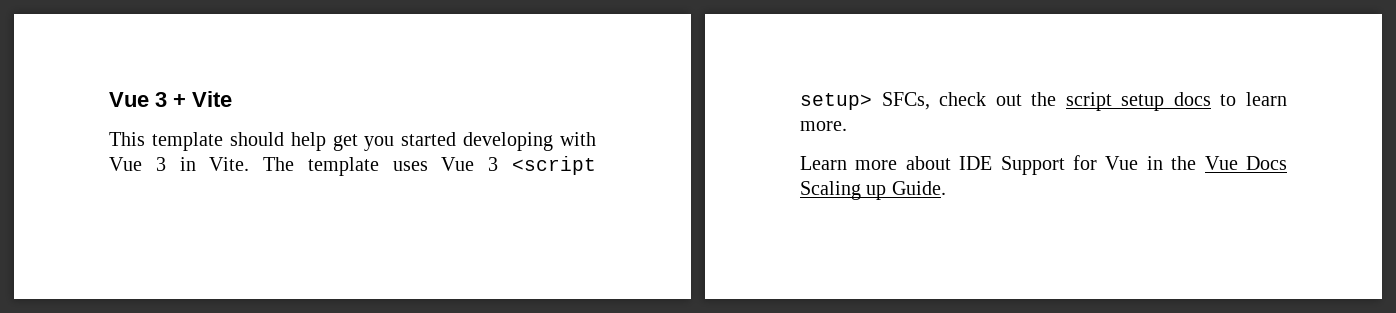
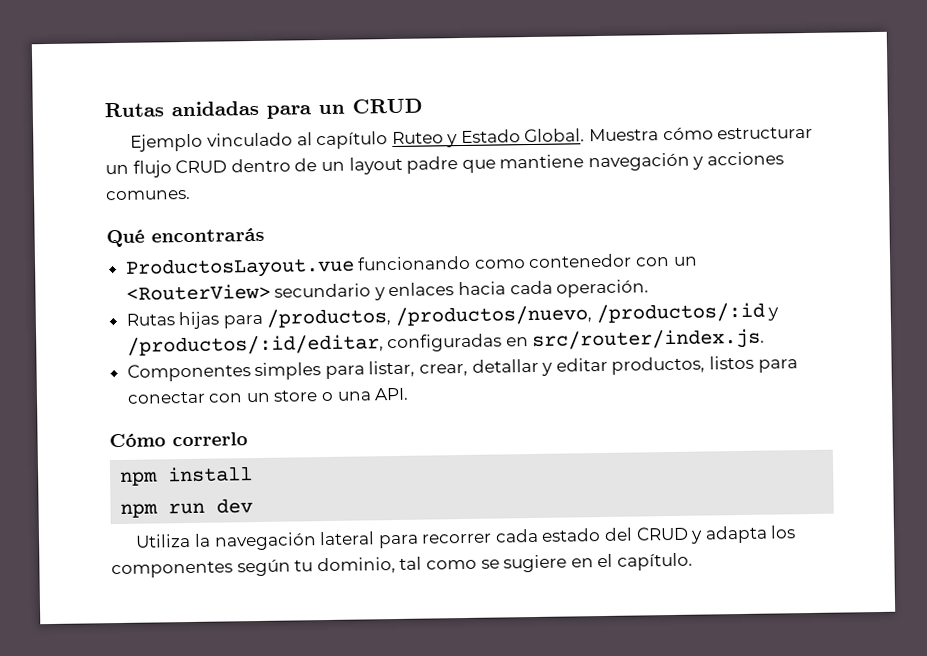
- Vue 3 + Vite
- This template should help get you started developing with Vue 3 in Vite. The template uses Vue 3 <script setup> SFCs, check out the script setup docs to learn more.
- Learn more about IDE Support for Vue in the Vue Docs Scaling up Guide.
+ Rutas anidadas para un CRUD
+ Ejemplo vinculado al capítulo Ruteo y Estado Global. Muestra cómo estructurar un flujo CRUD dentro de un layout padre que mantiene navegación y acciones comunes.
+ Qué encontrarás
+ ProductosLayout.vue funcionando como contenedor con un <RouterView> secundario y enlaces hacia cada operación.
+ Rutas hijas para /productos, /productos/nuevo, /productos/:id y /productos/:id/editar, configuradas en src/router/index.js.
+ Componentes simples para listar, crear, detallar y editar productos, listos para conectar con un store o una API.
+ Cómo correrlo
+ npm install
+ npm run dev
+ Utiliza la navegación lateral para recorrer cada estado del CRUD y adapta los componentes según tu dominio, tal como se sugiere en el capítulo.

